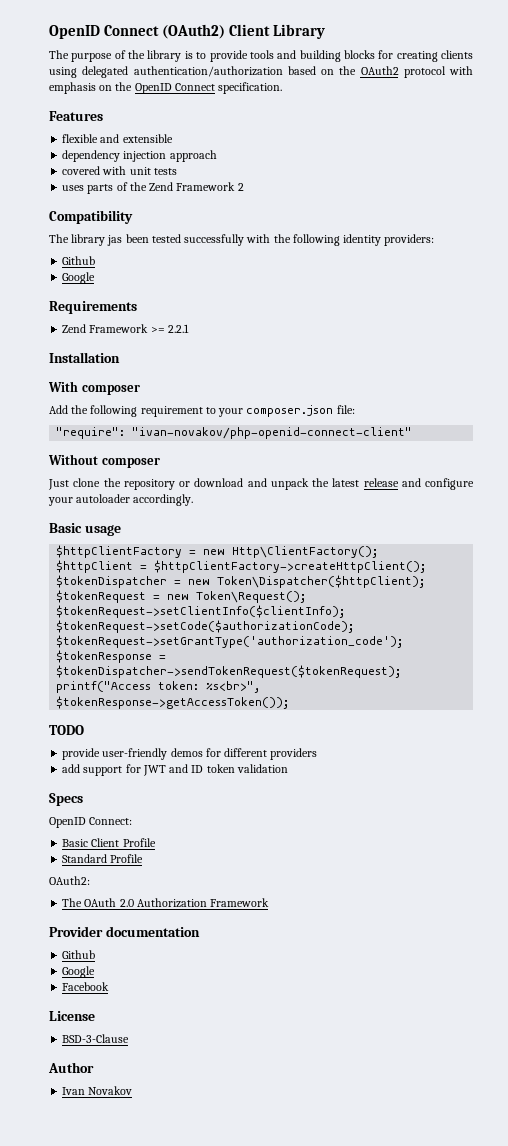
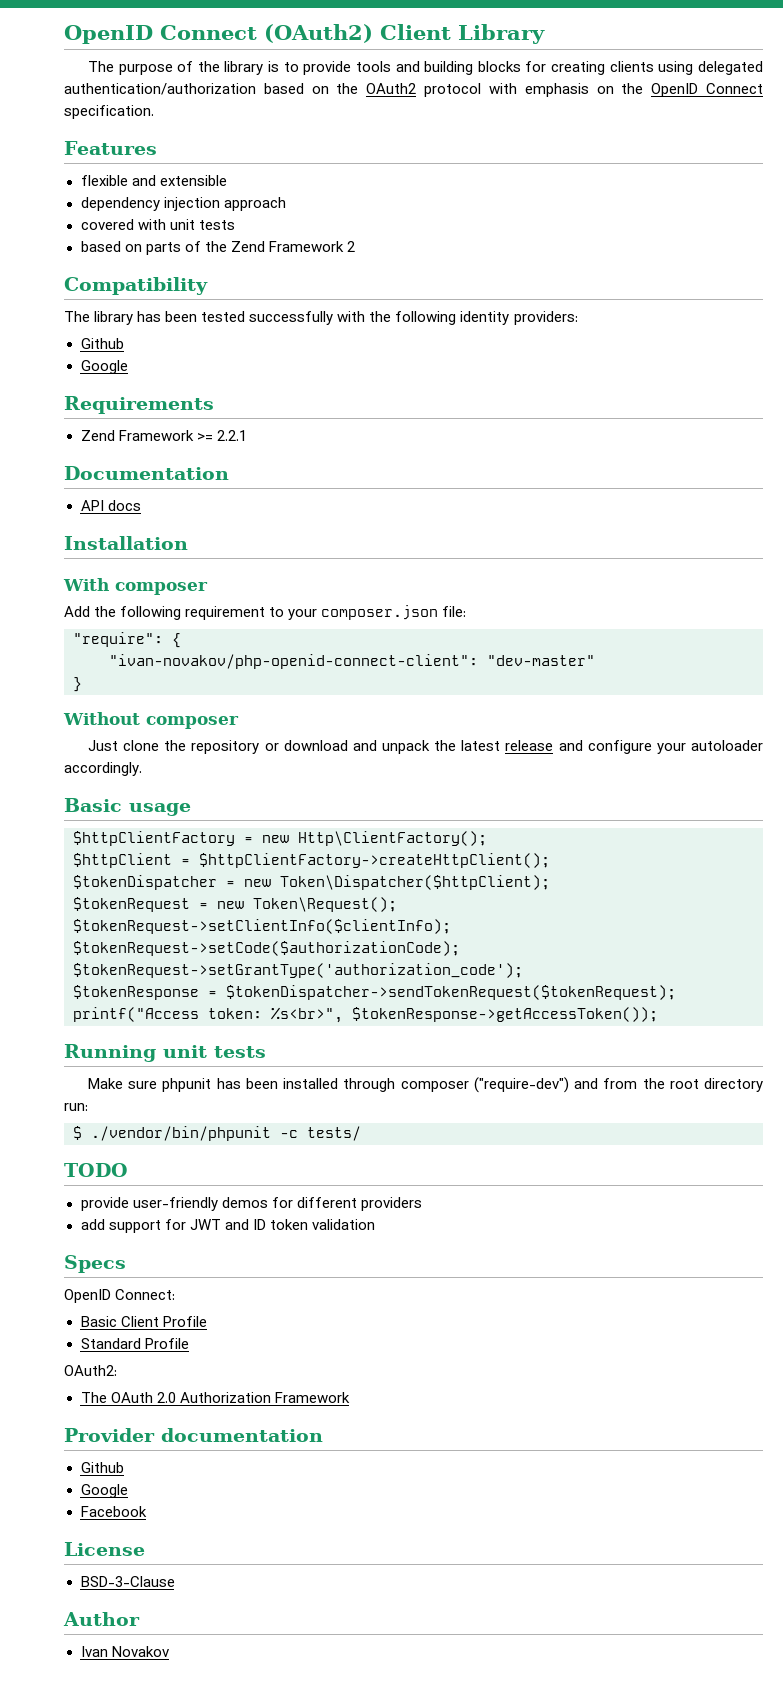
- uses parts of the Zend Framework 2
+ based on parts of the Zend Framework 2
- The library jas been tested successfully with the following identity providers:
+ The library has been tested successfully with the following identity providers:
+ Documentation
+ API docs
- "require": "ivan-novakov/php-openid-connect-client"
+ "require": {
+ "ivan-novakov/php-openid-connect-client": "dev-master"
+ }
+ Running unit tests
+ Make sure phpunit has been installed through composer ("require-dev") and from the root directory run:
+ $ ./vendor/bin/phpunit -c tests/

